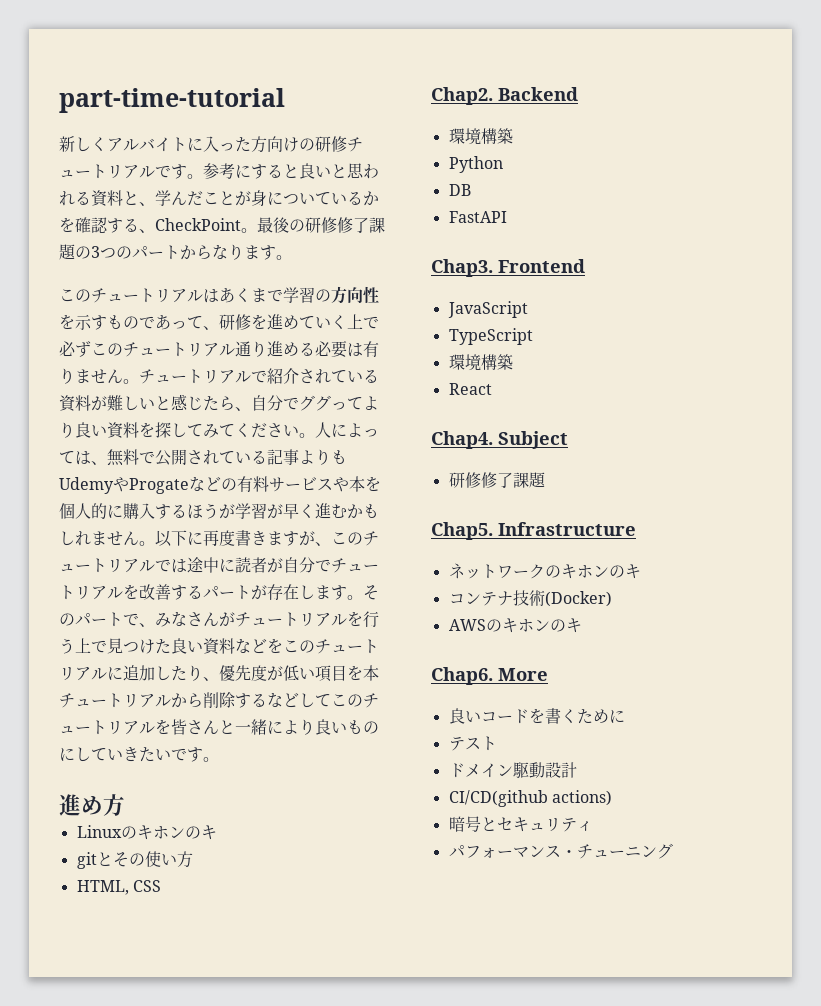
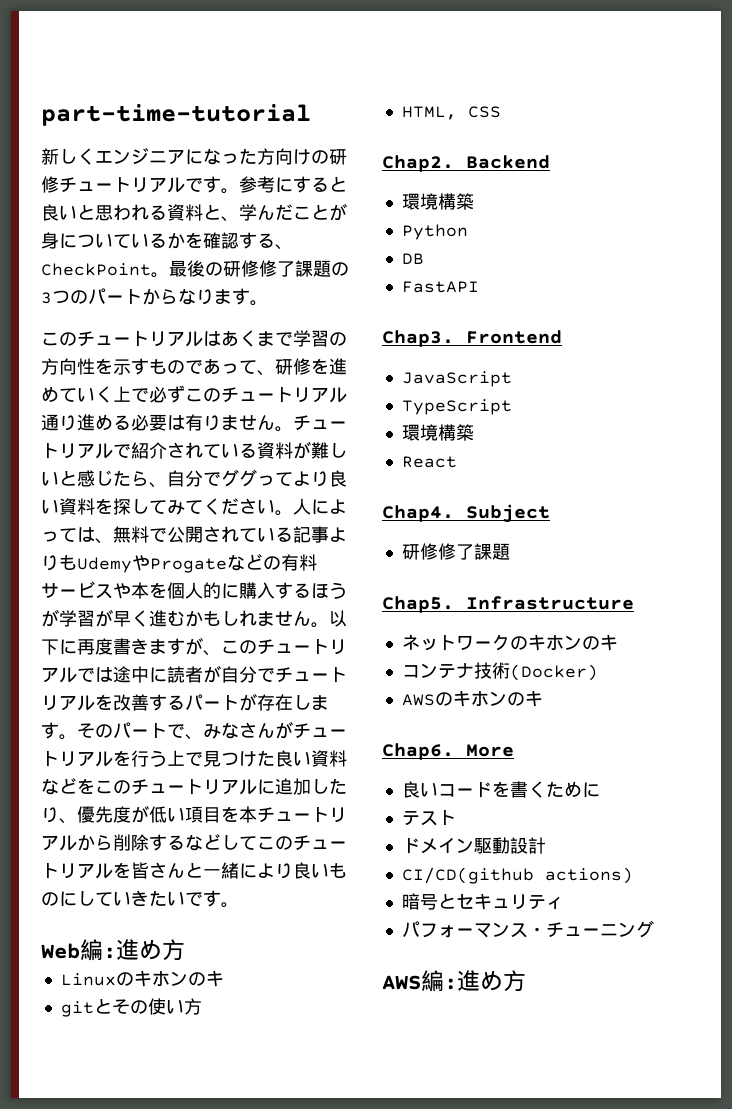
- 新しくアルバイトに入った方向けの研修チュートリアルです。
+ 新しくエンジニアになった方向けの研修チュートリアルです。
- 進め方
+ Web編:進め方
+ AWS編:進め方

